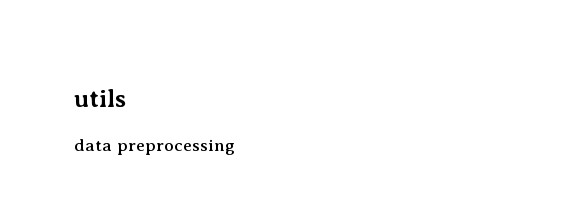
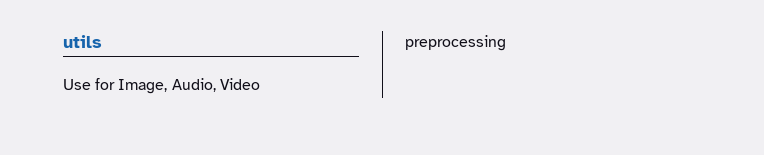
- data preprocessing
+ Use for Image, Audio, Video preprocessing

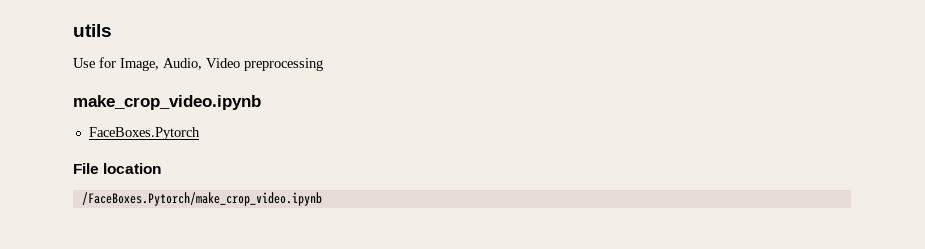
+ make_crop_video.ipynb
+ FaceBoxes.Pytorch
+ File location
+ /FaceBoxes.Pytorch/make_crop_video.ipynb

